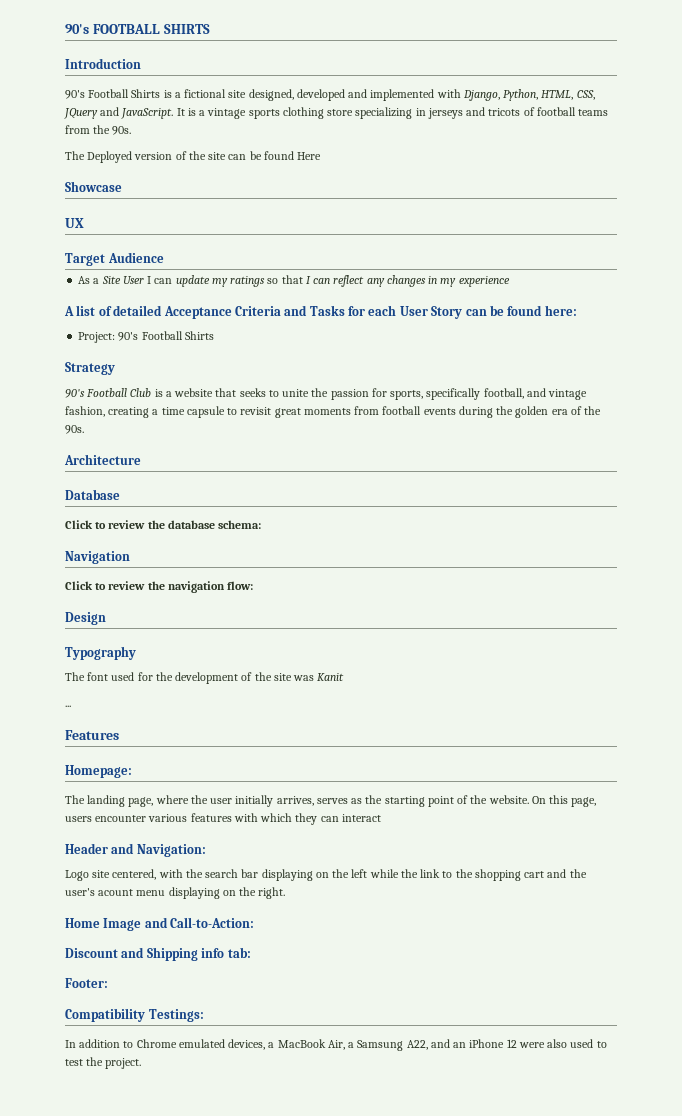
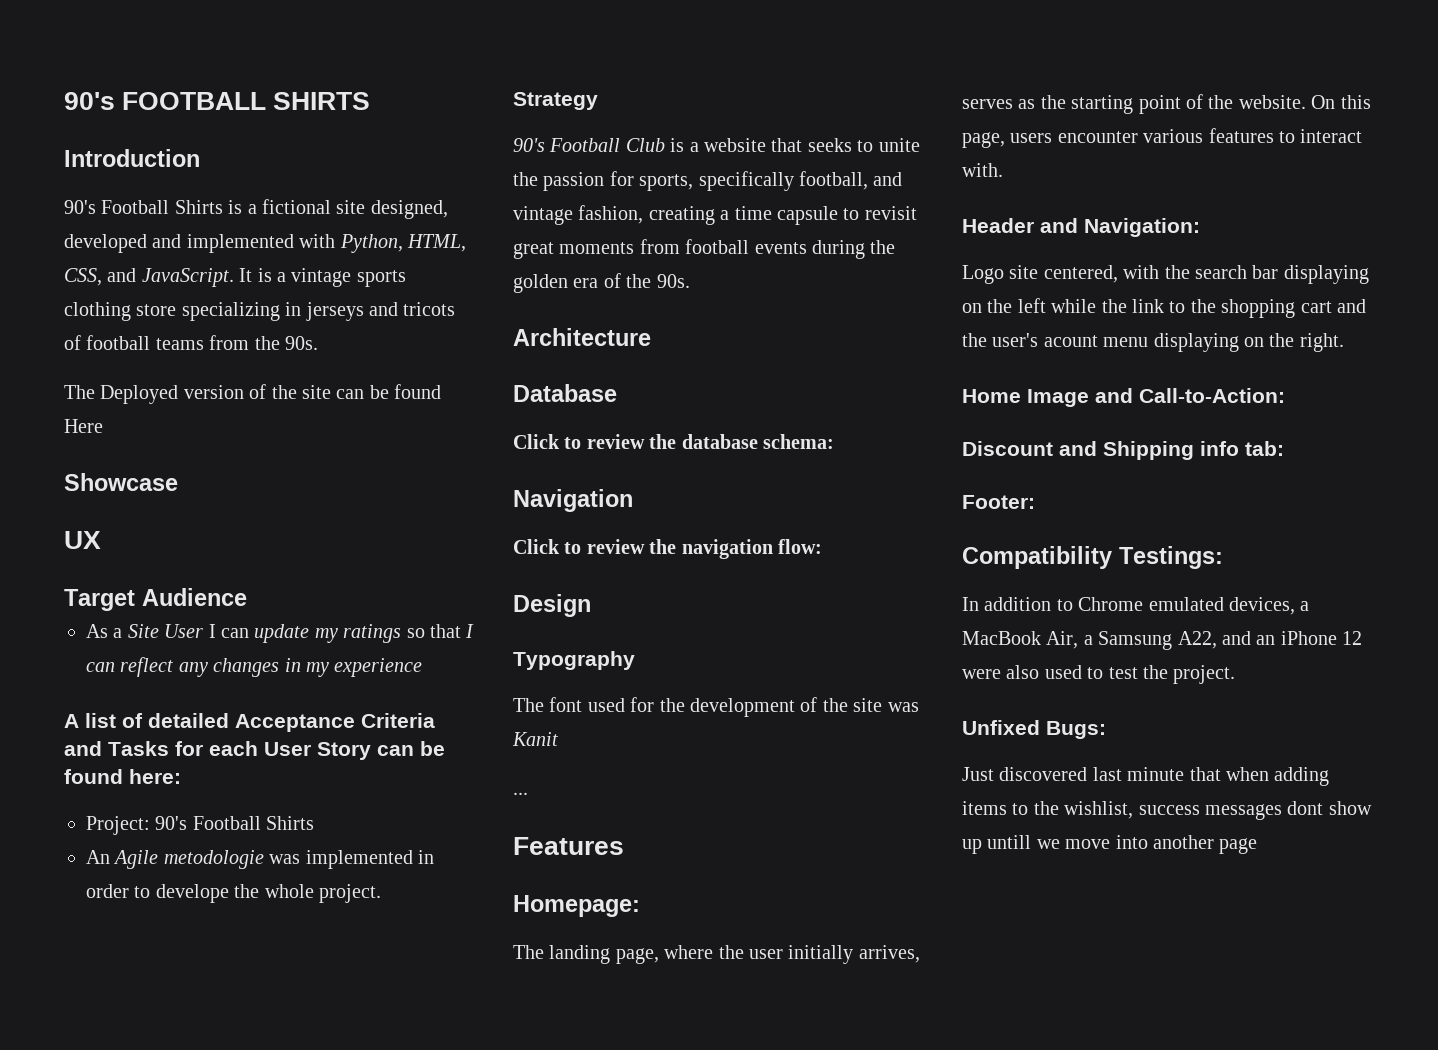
- 90's Football Shirts is a fictional site designed, developed and implemented with Django, Python, HTML, CSS, JQuery and JavaScript.
+ 90's Football Shirts is a fictional site designed, developed and implemented with Python, HTML, CSS, and JavaScript.
+ An Agile metodologie was implemented in order to develope the whole project.
- On this page, users encounter various features with which they can interact
+ On this page, users encounter various features to interact with.
+ Unfixed Bugs:
+ Just discovered last minute that when adding items to the wishlist, success messages dont show up untill we move into another page

